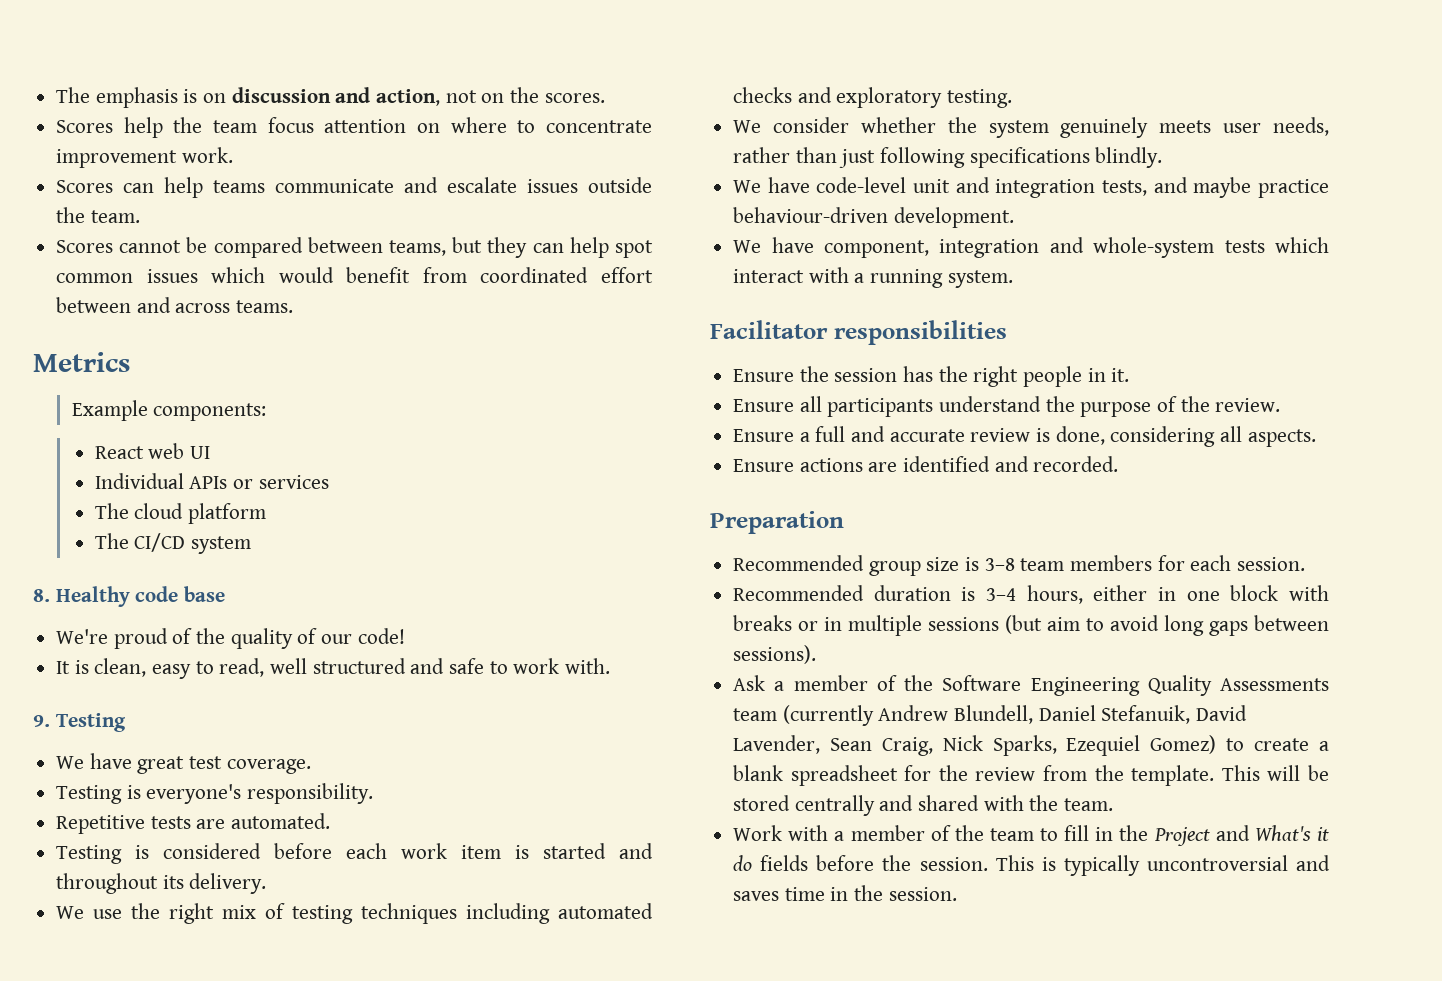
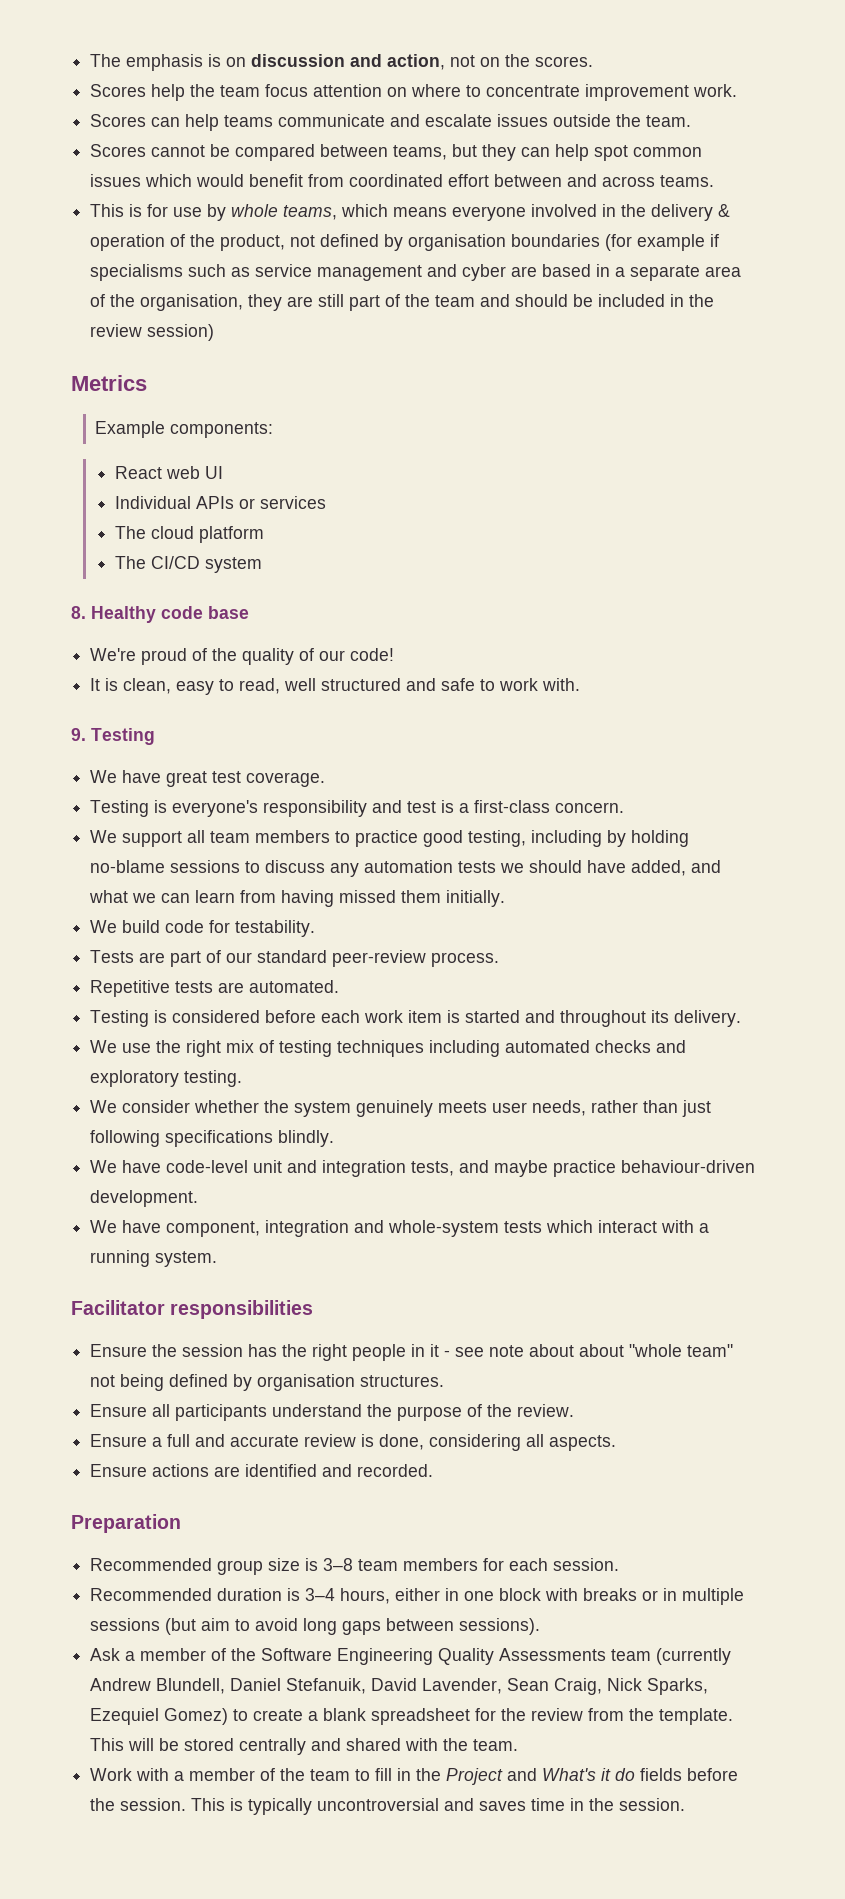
+ This is for use by whole teams, which means everyone involved in the delivery & operation of the product, not defined by organisation boundaries (for example if specialisms such as service management and cyber are based in a separate area of the organisation, they are still part of the team and should be included in the review session)
- Testing is everyone's responsibility.
+ Testing is everyone's responsibility and test is a first-class concern.
+ We support all team members to practice good testing, including by holding no-blame sessions to discuss any automation tests we should have added, and what we can learn from having missed them initially.
+ We build code for testability.
+ Tests are part of our standard peer-review process.
- Ensure the session has the right people in it.
+ Ensure the session has the right people in it - see note about about "whole team" not being defined by organisation structures.

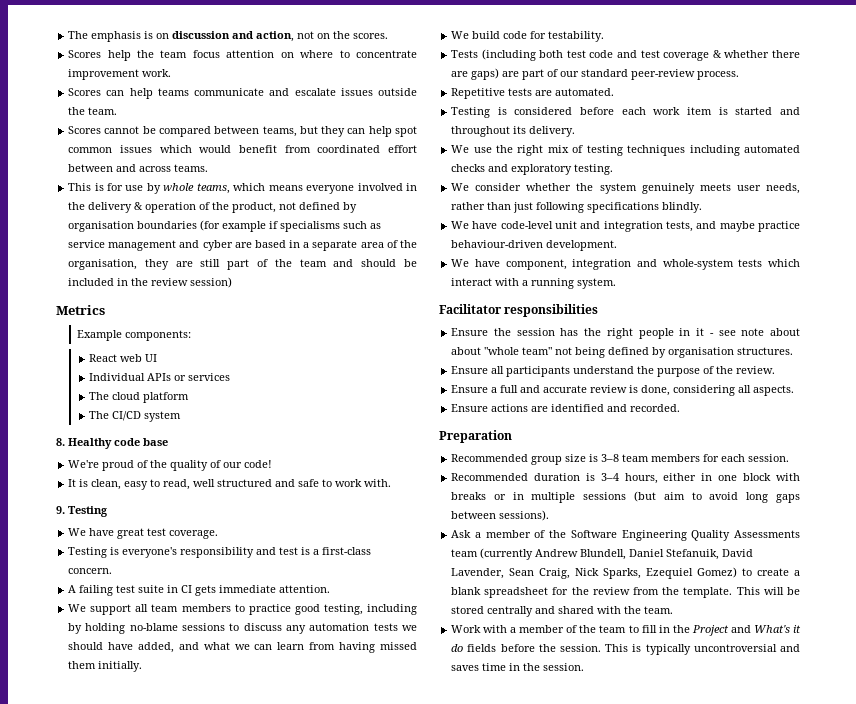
+ A failing test suite in CI gets immediate attention.
- Tests are part of our standard peer-review process.
+ Tests (including both test code and test coverage & whether there are gaps) are part of our standard peer-review process.

